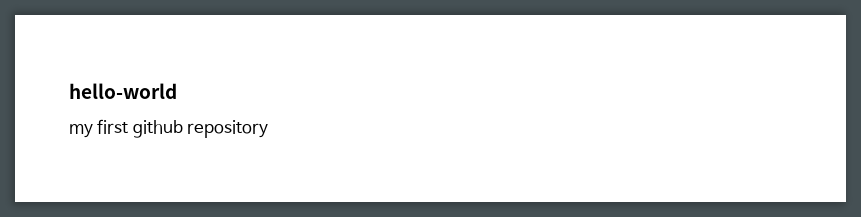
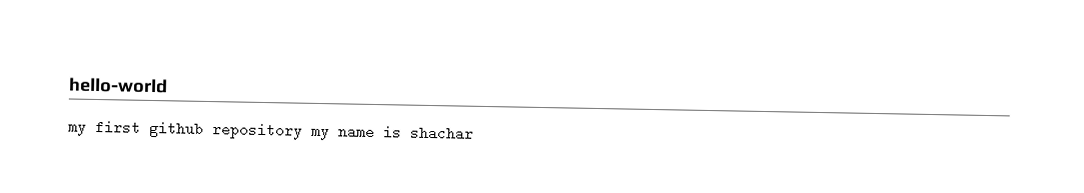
- my first github repository
+ my first github repository my name is shachar

